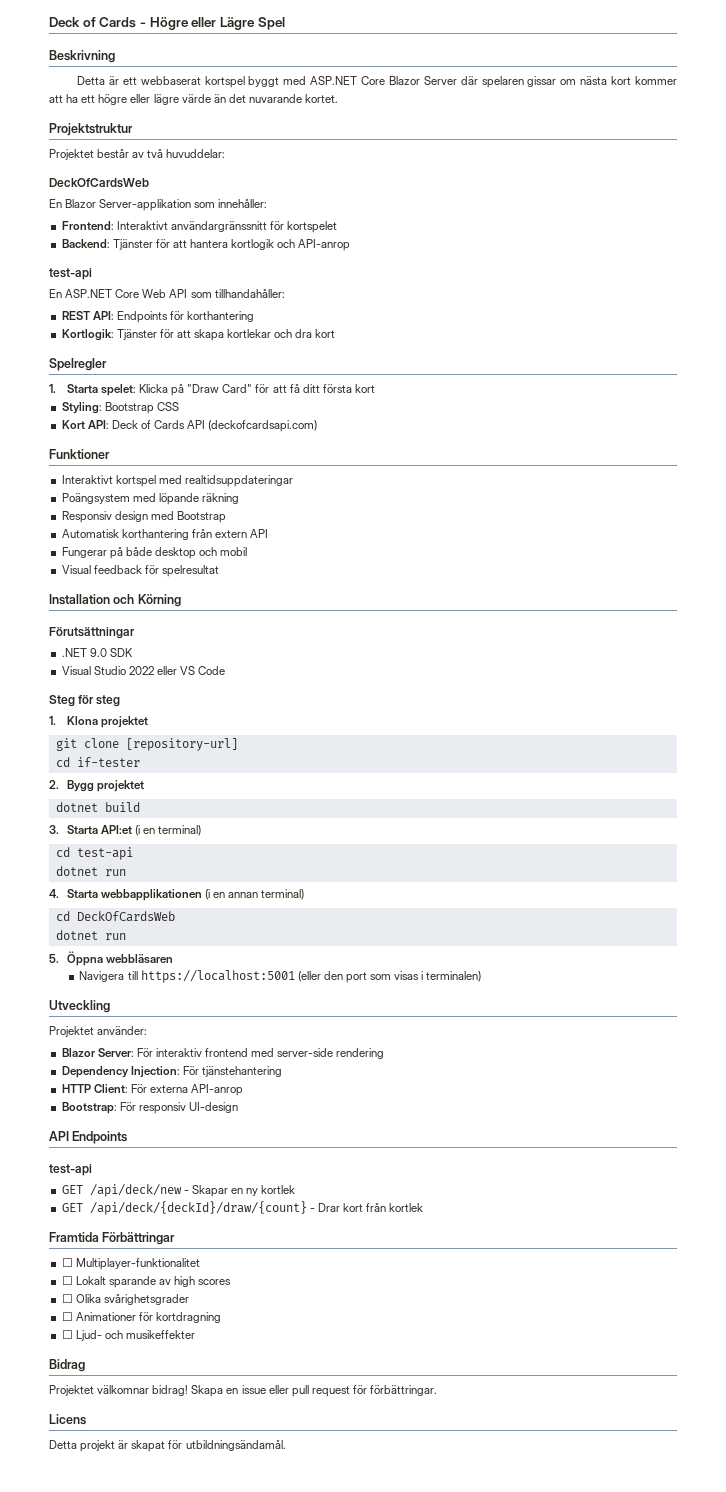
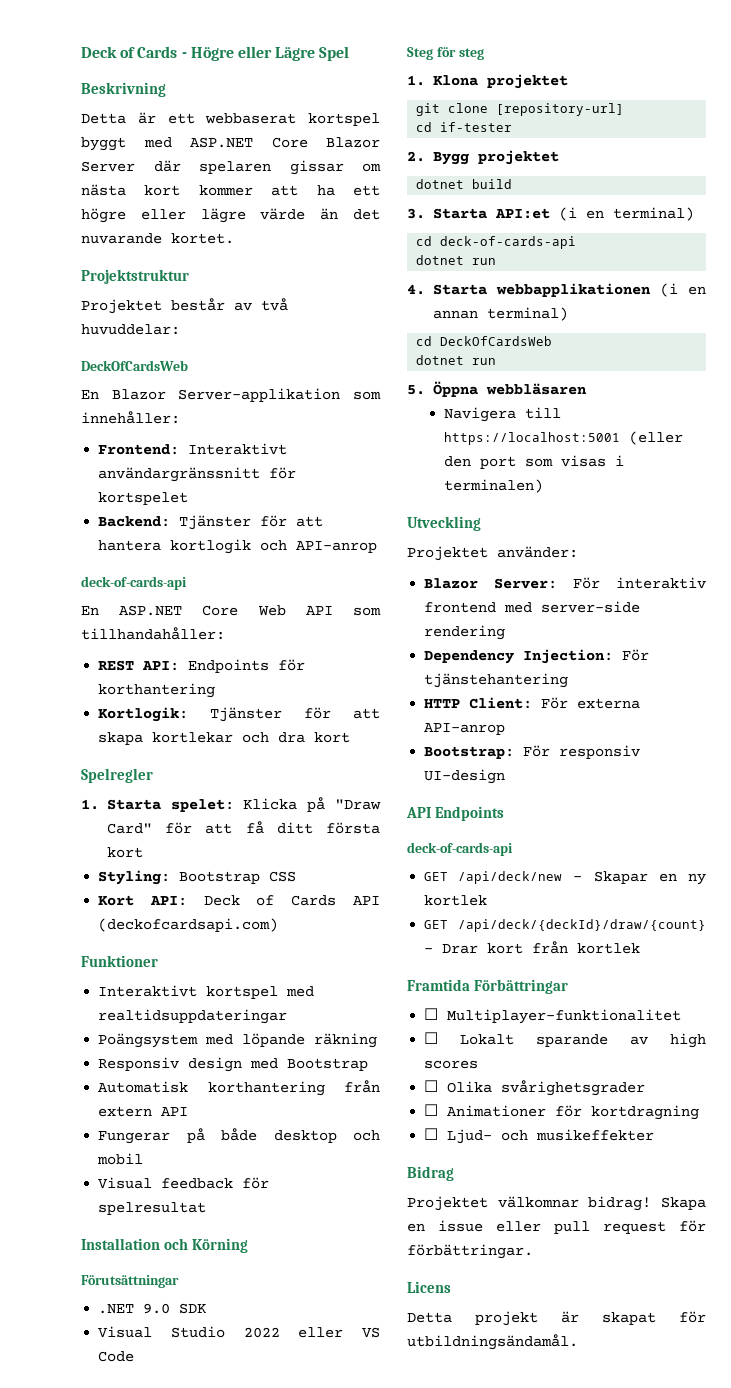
  Backend: Tjänster för att hantera kortlogik och API-anrop
- test-api
+ deck-of-cards-api
- cd test-api
+ cd deck-of-cards-api
  API Endpoints
- test-api
+ deck-of-cards-api

